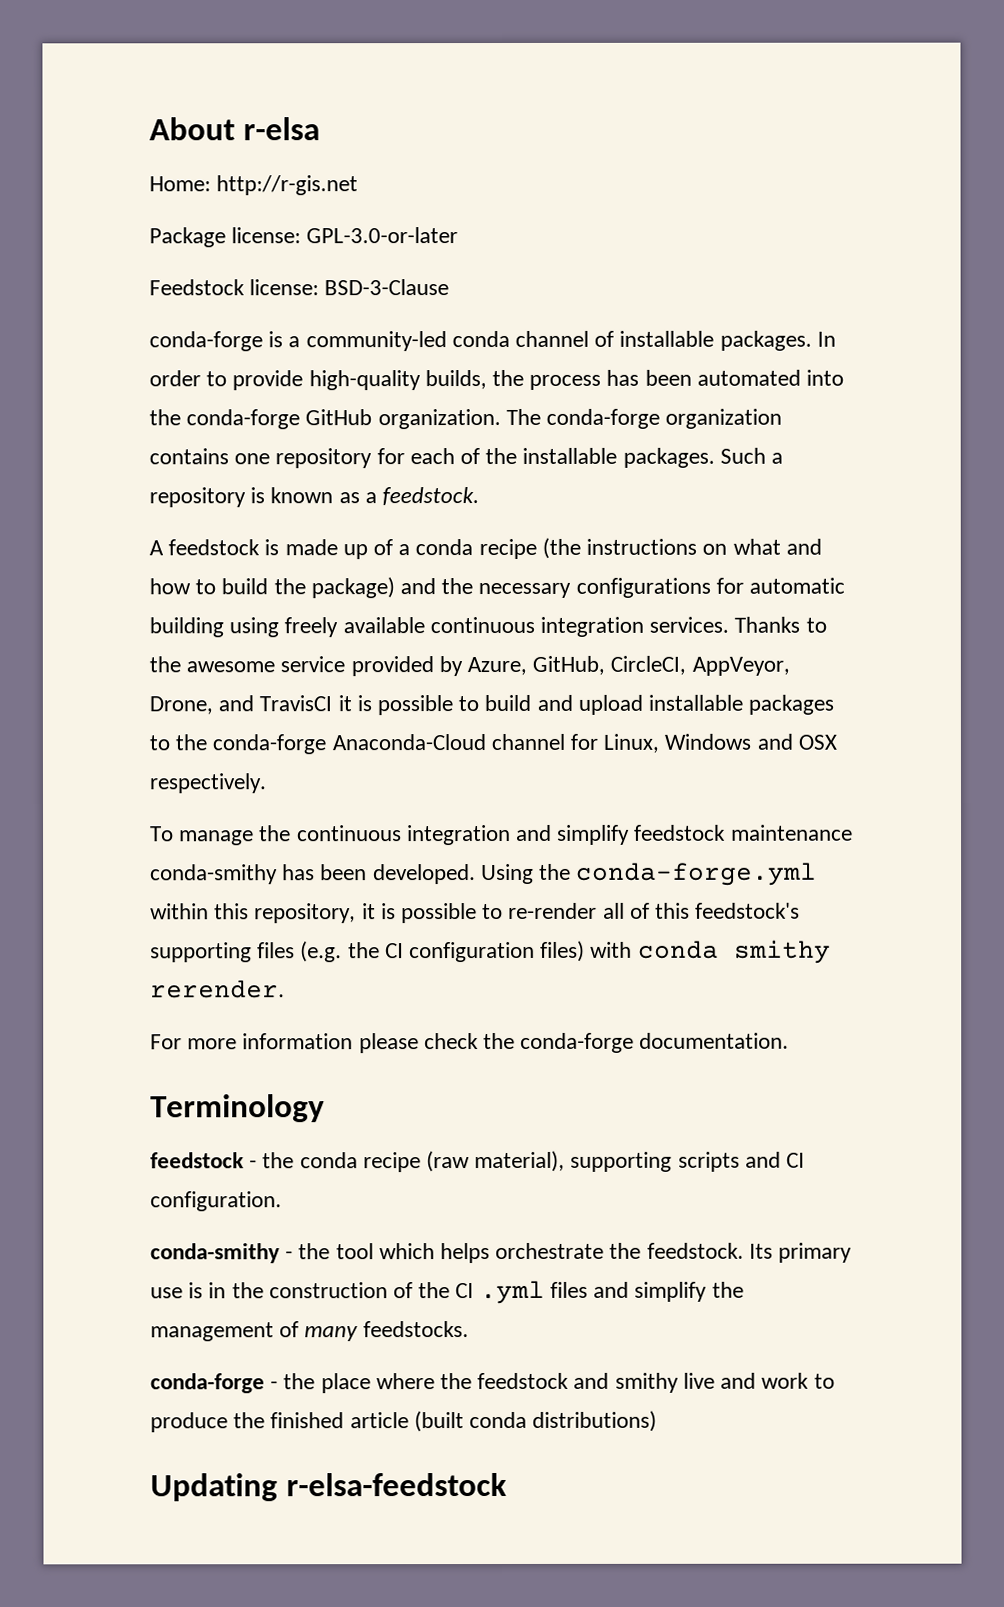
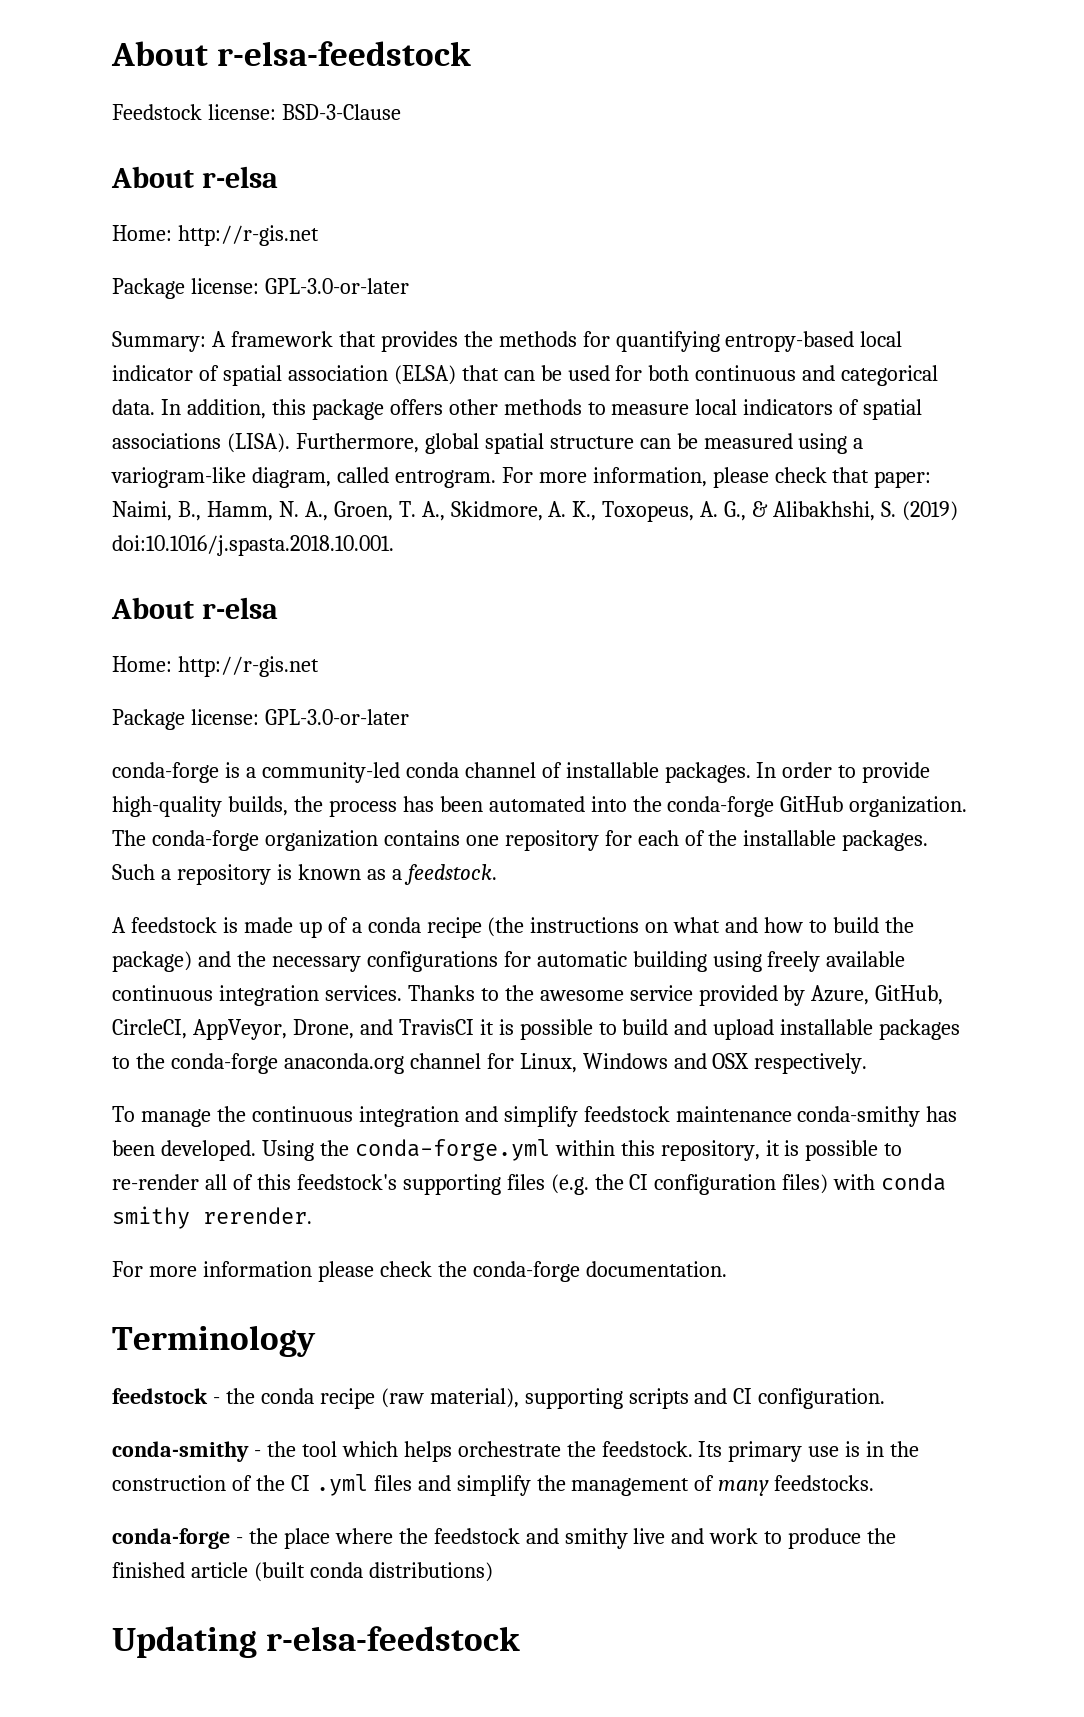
+ About r-elsa-feedstock
+ Feedstock license: BSD-3-Clause
  About r-elsa
  Home: http://r-gis.net
  Package license: GPL-3.0-or-later
- Feedstock license: BSD-3-Clause
+ Summary: A framework that provides the methods for quantifying entropy-based local indicator of spatial association (ELSA) that can be used for both continuous and categorical data. In addition, this package offers other methods to measure local indicators of spatial associations (LISA). Furthermore, global spatial structure can be measured using a variogram-like diagram, called entrogram. For more information, please check that paper: Naimi, B., Hamm, N. A., Groen, T. A., Skidmore, A. K., Toxopeus, A. G., & Alibakhshi, S. (2019) doi:10.1016/j.spasta.2018.10.001.
+ About r-elsa
+ Home: http://r-gis.net
+ Package license: GPL-3.0-or-later
- Thanks to the awesome service provided by Azure, GitHub, CircleCI, AppVeyor, Drone, and TravisCI it is possible to build and upload installable packages to the conda-forge Anaconda-Cloud channel for Linux, Windows and OSX respectively.
+ Thanks to the awesome service provided by Azure, GitHub, CircleCI, AppVeyor, Drone, and TravisCI it is possible to build and upload installable packages to the conda-forge anaconda.org channel for Linux, Windows and OSX respectively.

